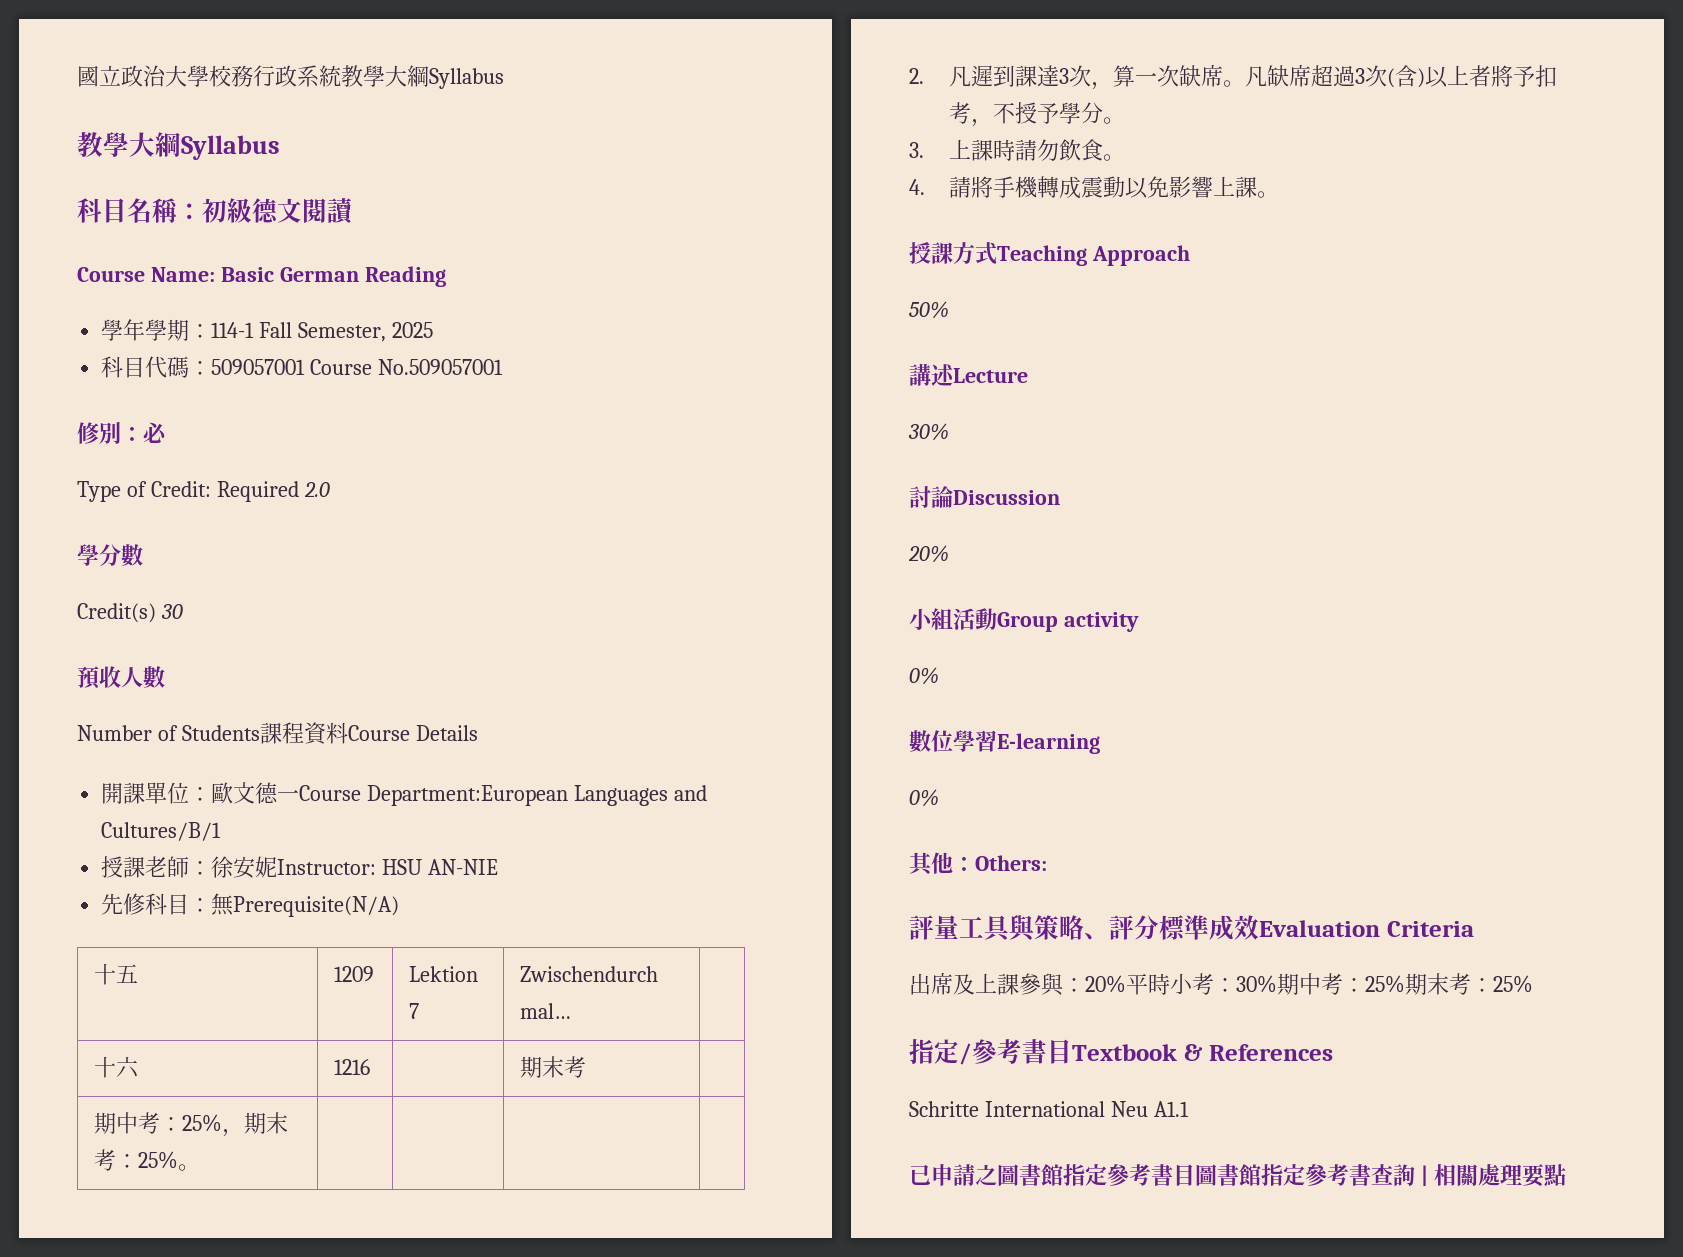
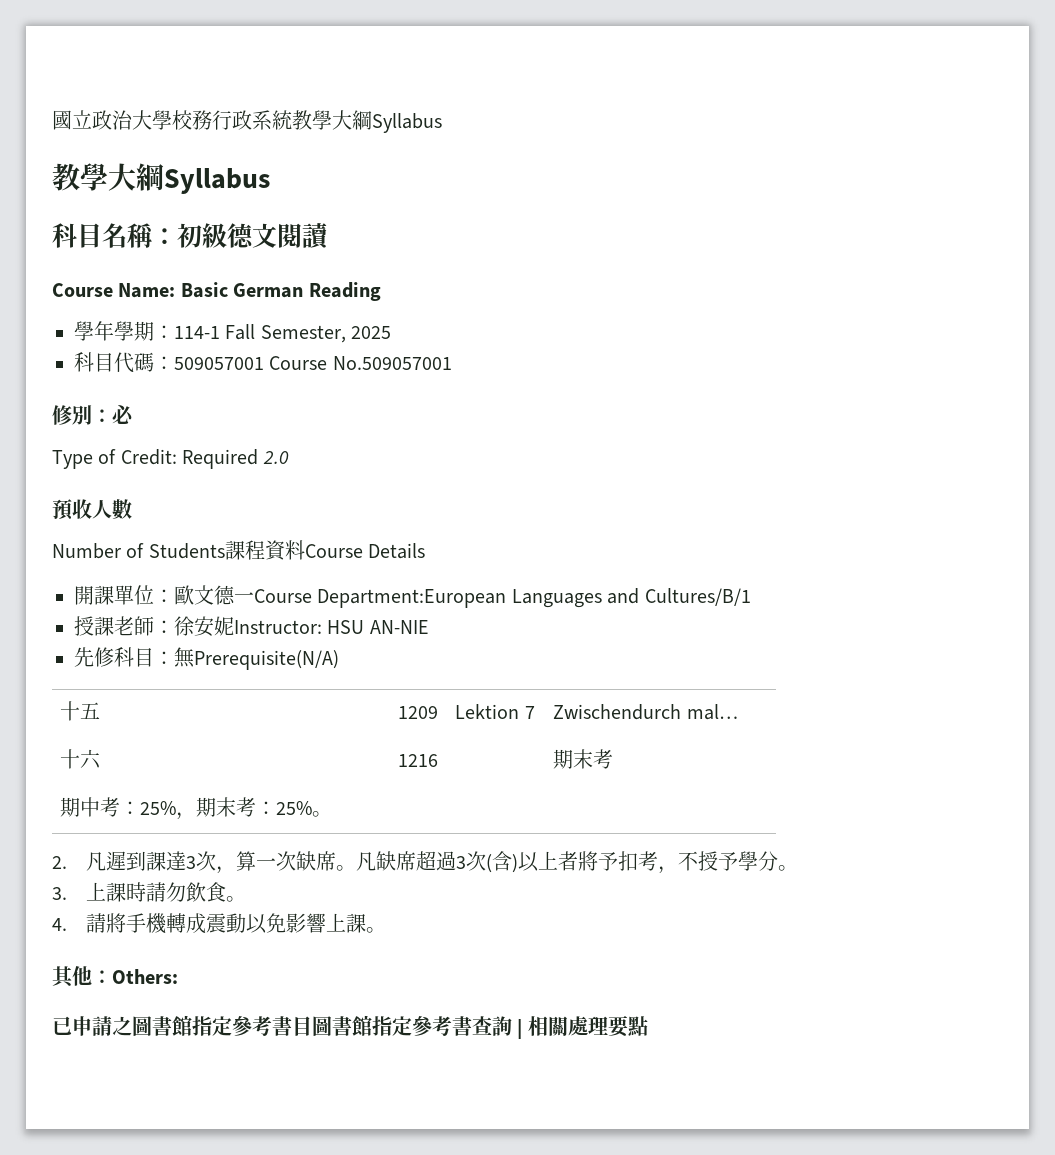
- 學分數
- Credit(s) 30
- 授課方式Teaching Approach
- 50%
- 講述Lecture
- 30%
- 討論Discussion
- 20%
- 小組活動Group activity
- 0%
- 數位學習E-learning
- 0%
  其他：Others:
- 評量工具與策略、評分標準成效Evaluation Criteria
- 出席及上課參與：20%平時小考：30%期中考：25%期末考：25%
- 指定/參考書目Textbook & References
- Schritte International Neu A1.1

